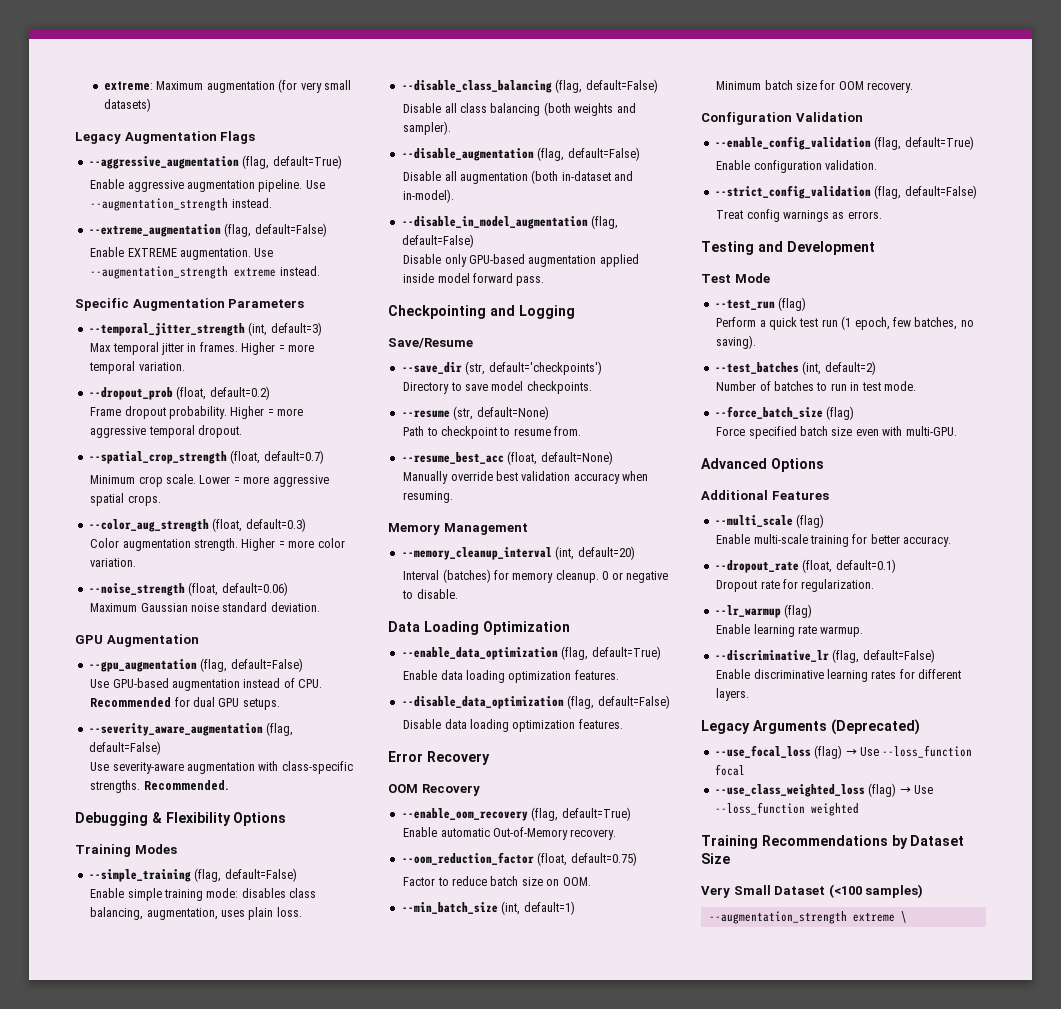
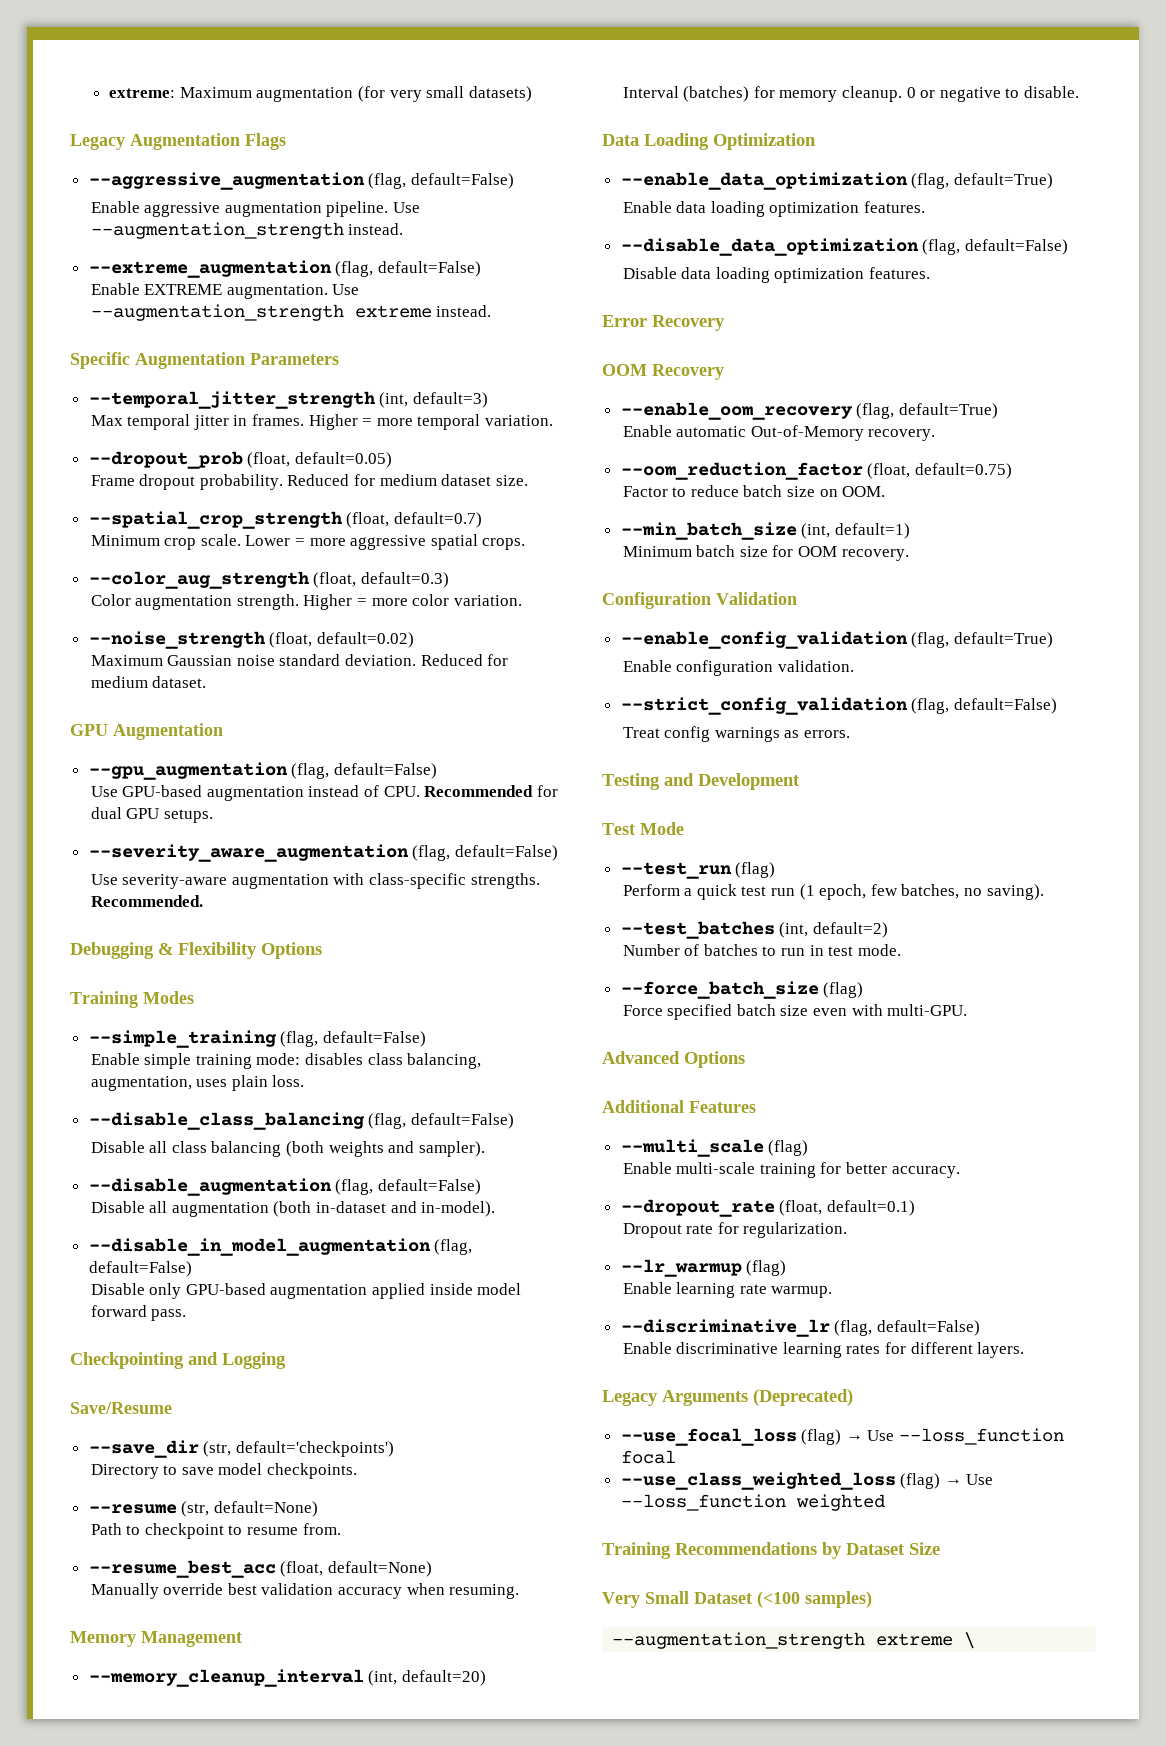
- --aggressive_augmentation (flag, default=True)
+ --aggressive_augmentation (flag, default=False)
- --dropout_prob (float, default=0.2)
+ --dropout_prob (float, default=0.05)
- Higher = more aggressive temporal dropout.
+ Reduced for medium dataset size.
- --noise_strength (float, default=0.06)
+ --noise_strength (float, default=0.02)
+ Reduced for medium dataset.

